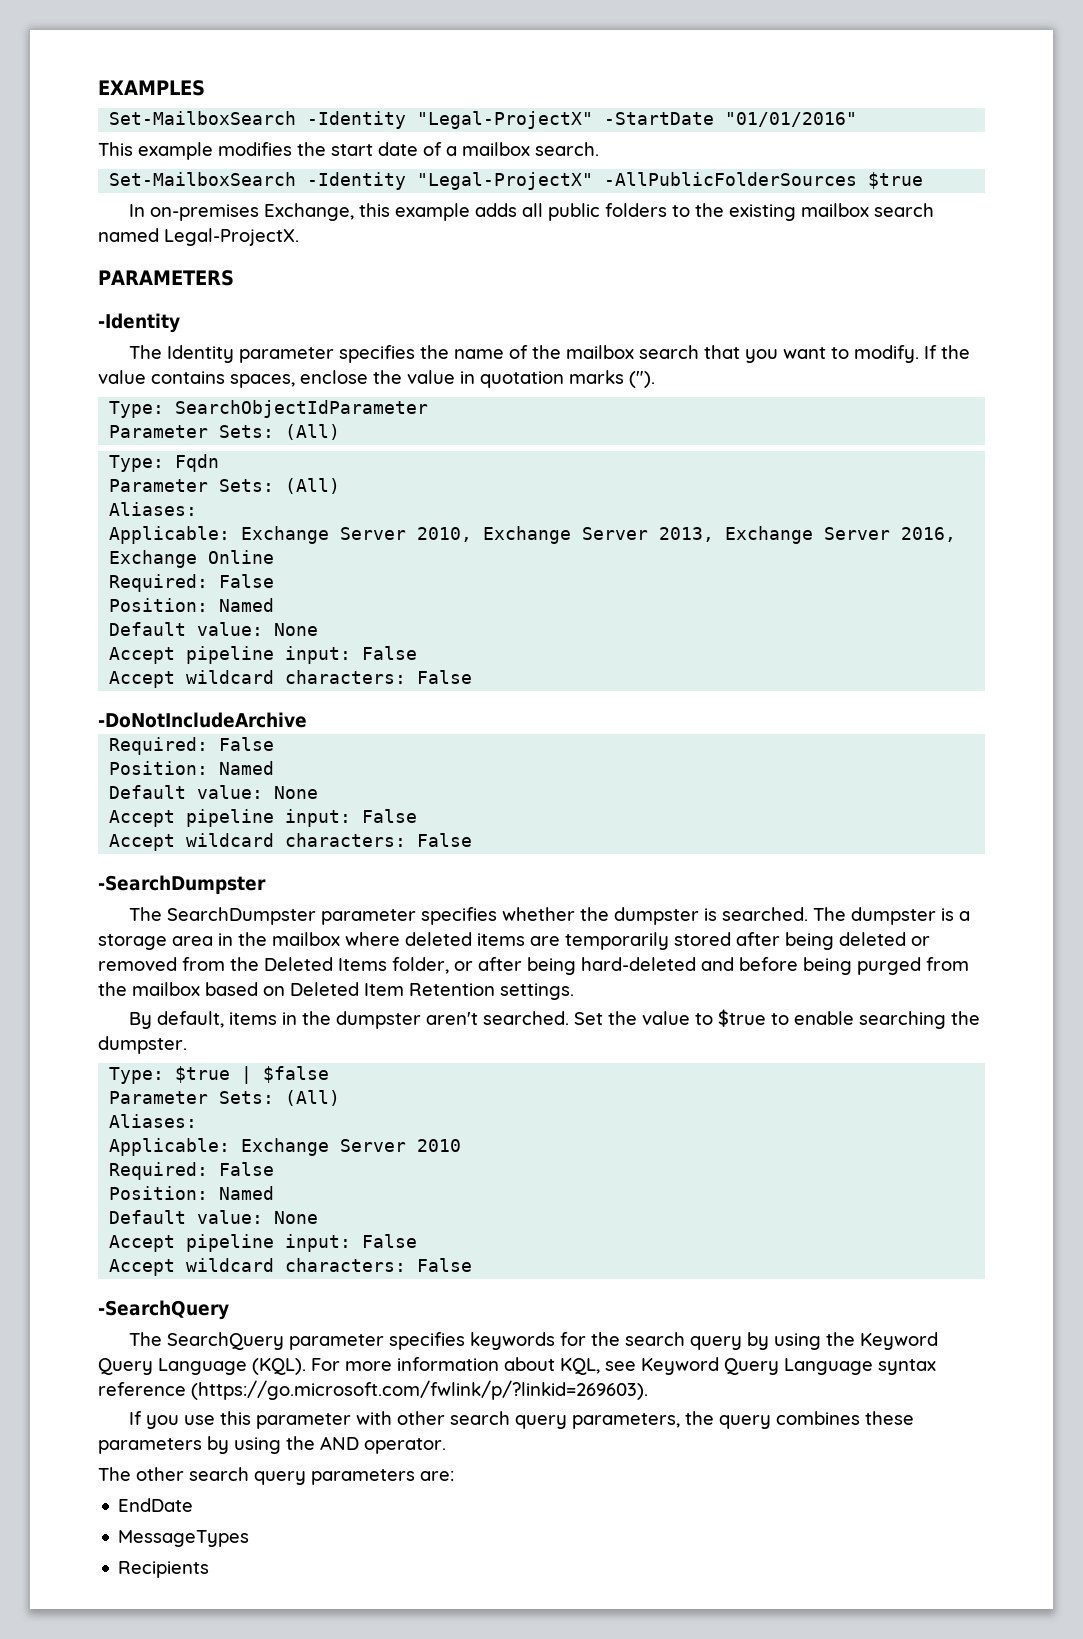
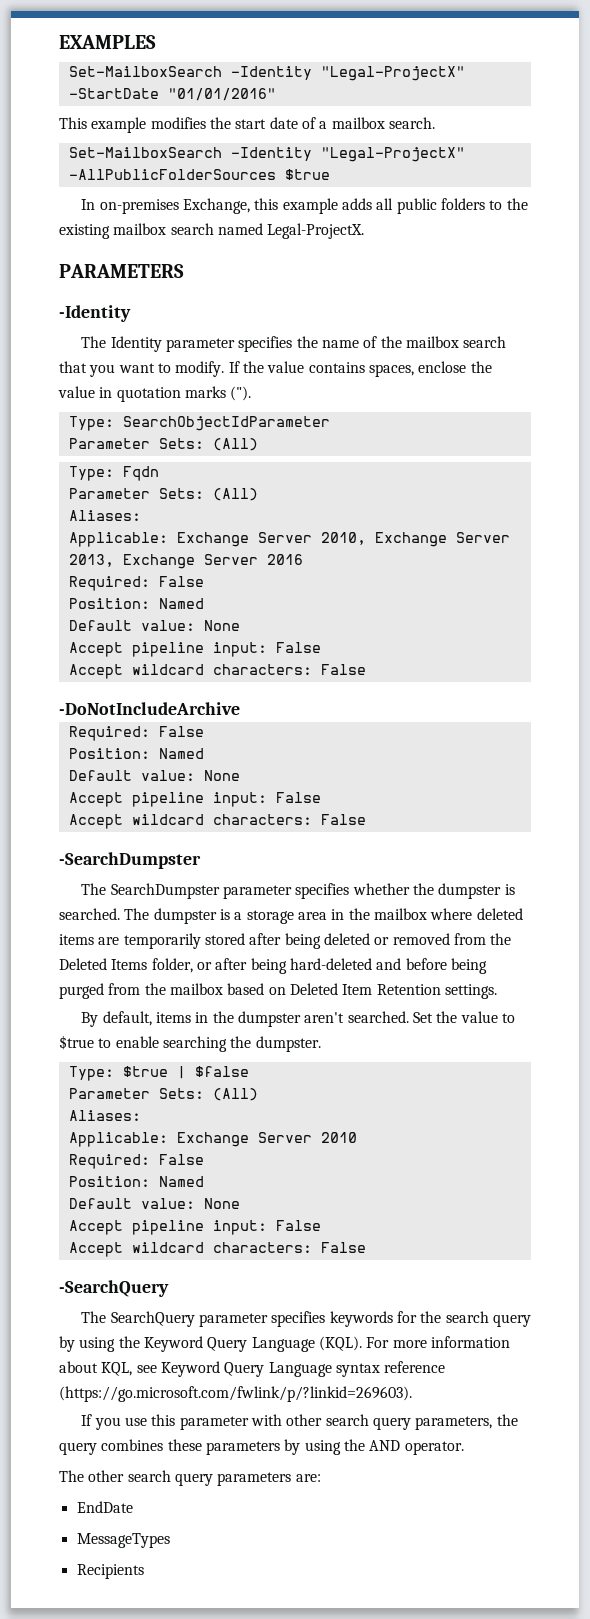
- Applicable: Exchange Server 2010, Exchange Server 2013, Exchange Server 2016, Exchange Online
+ Applicable: Exchange Server 2010, Exchange Server 2013, Exchange Server 2016

